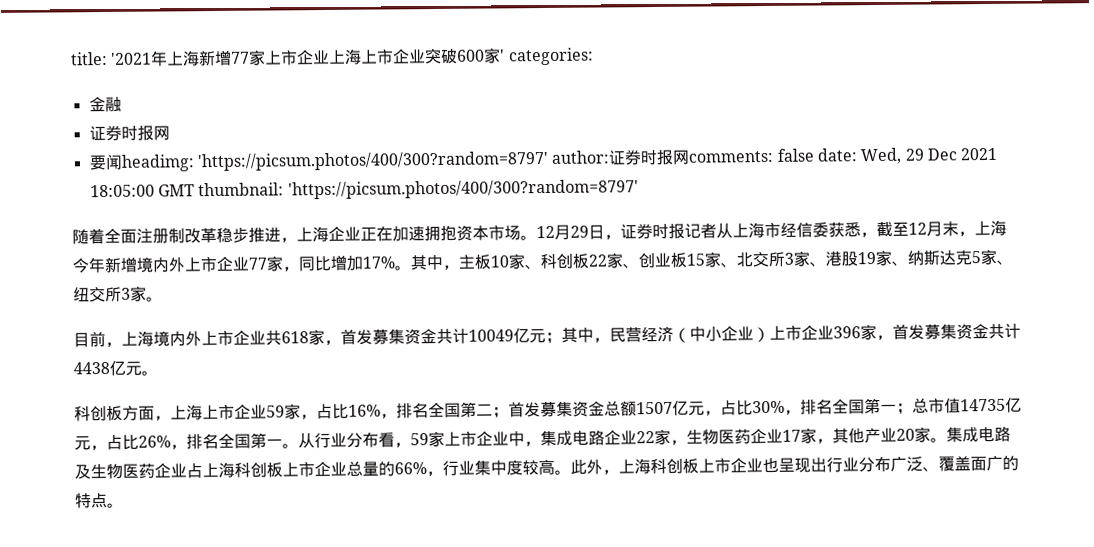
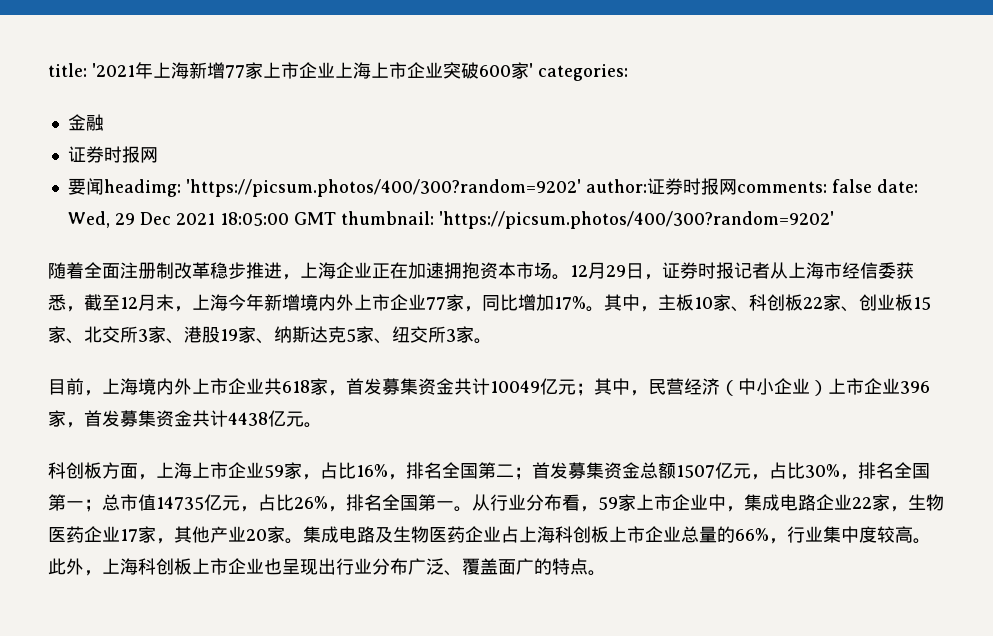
- 要闻headimg: 'https://picsum.photos/400/300?random=8797' author:证券时报网comments: false date: Wed, 29 Dec 2021 18:05:00 GMT thumbnail: 'https://picsum.photos/400/300?random=8797'
+ 要闻headimg: 'https://picsum.photos/400/300?random=9202' author:证券时报网comments: false date: Wed, 29 Dec 2021 18:05:00 GMT thumbnail: 'https://picsum.photos/400/300?random=9202'

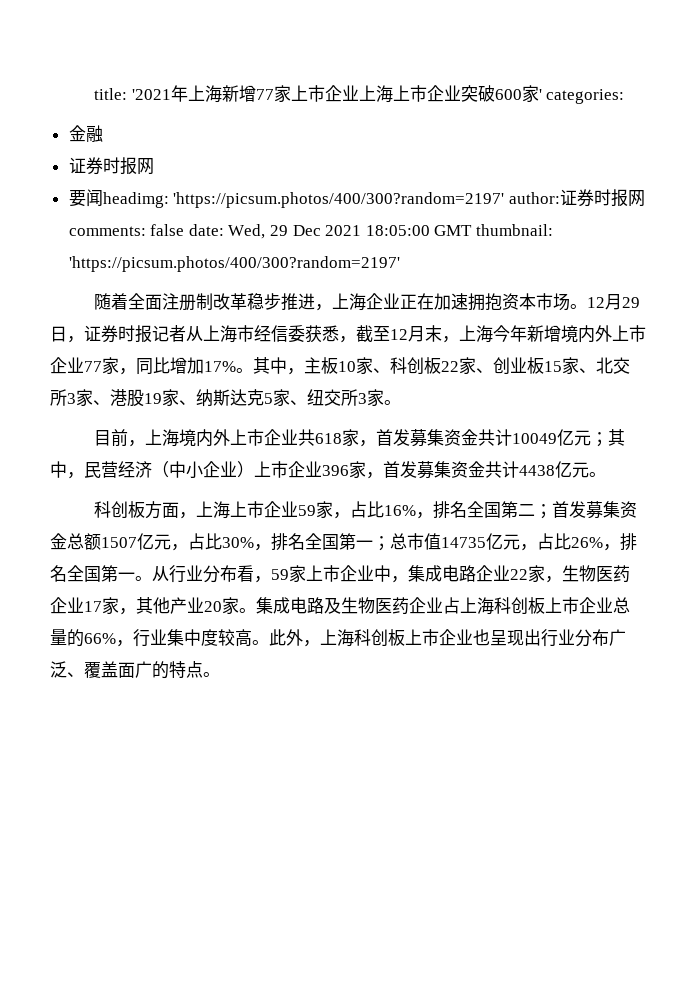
- 要闻headimg: 'https://picsum.photos/400/300?random=9202' author:证券时报网comments: false date: Wed, 29 Dec 2021 18:05:00 GMT thumbnail: 'https://picsum.photos/400/300?random=9202'
+ 要闻headimg: 'https://picsum.photos/400/300?random=2197' author:证券时报网comments: false date: Wed, 29 Dec 2021 18:05:00 GMT thumbnail: 'https://picsum.photos/400/300?random=2197'

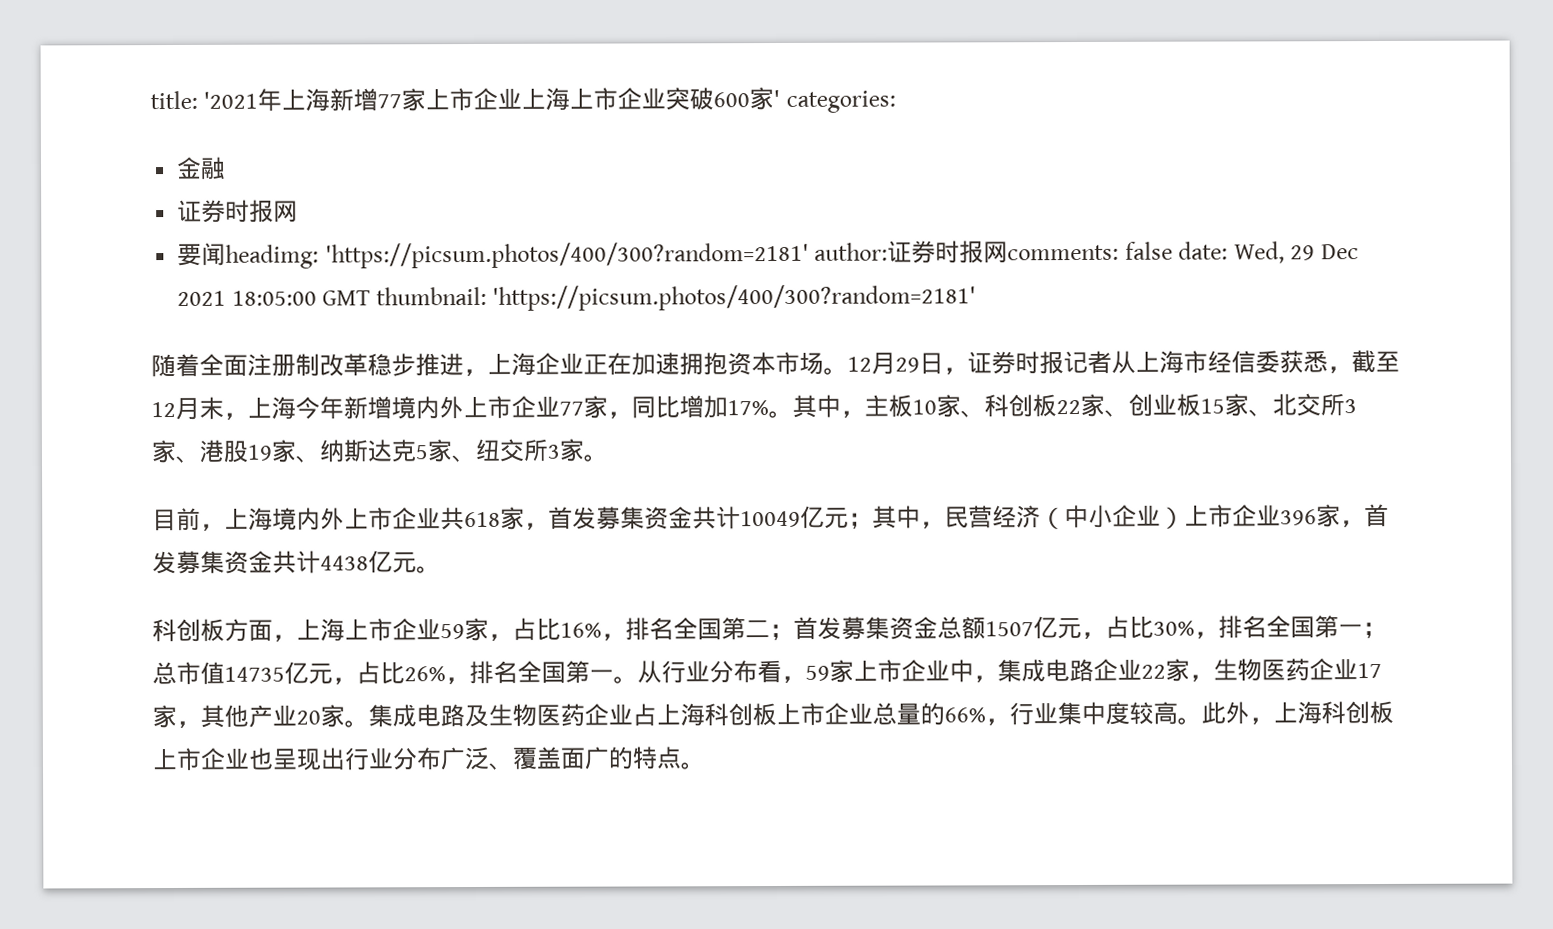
- 要闻headimg: 'https://picsum.photos/400/300?random=2197' author:证券时报网comments: false date: Wed, 29 Dec 2021 18:05:00 GMT thumbnail: 'https://picsum.photos/400/300?random=2197'
+ 要闻headimg: 'https://picsum.photos/400/300?random=2181' author:证券时报网comments: false date: Wed, 29 Dec 2021 18:05:00 GMT thumbnail: 'https://picsum.photos/400/300?random=2181'

